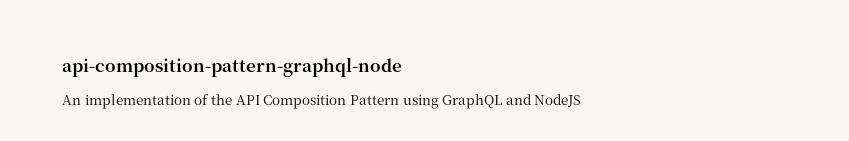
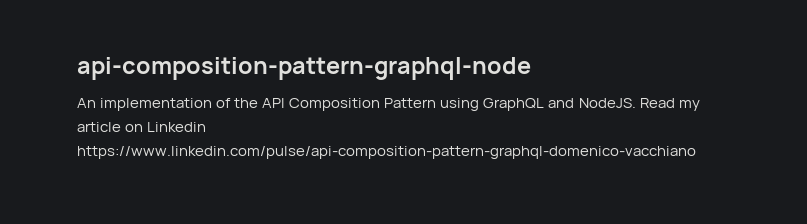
- An implementation of the API Composition Pattern using GraphQL and NodeJS
+ An implementation of the API Composition Pattern using GraphQL and NodeJS. Read my article on Linkedin https://www.linkedin.com/pulse/api-composition-pattern-graphql-domenico-vacchiano

